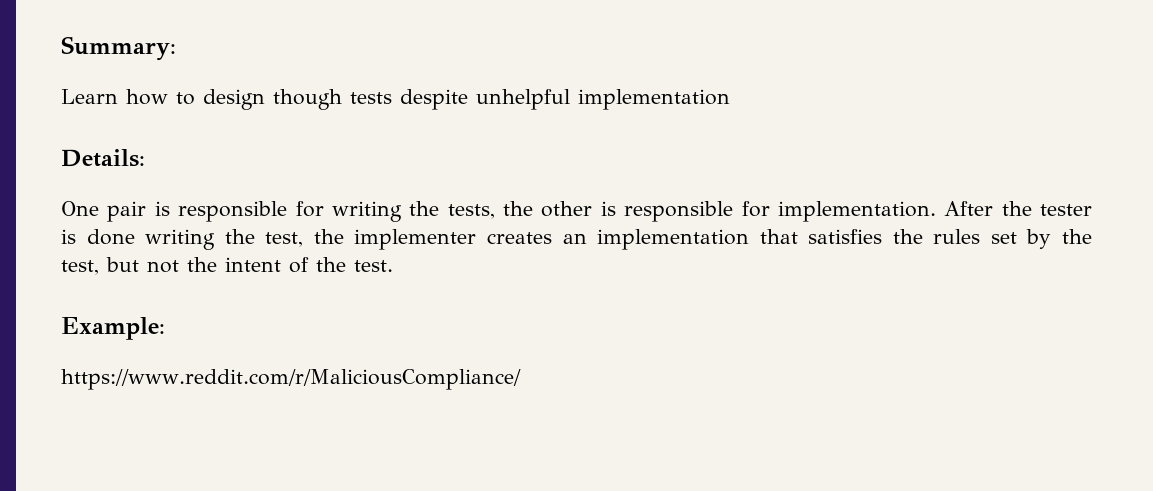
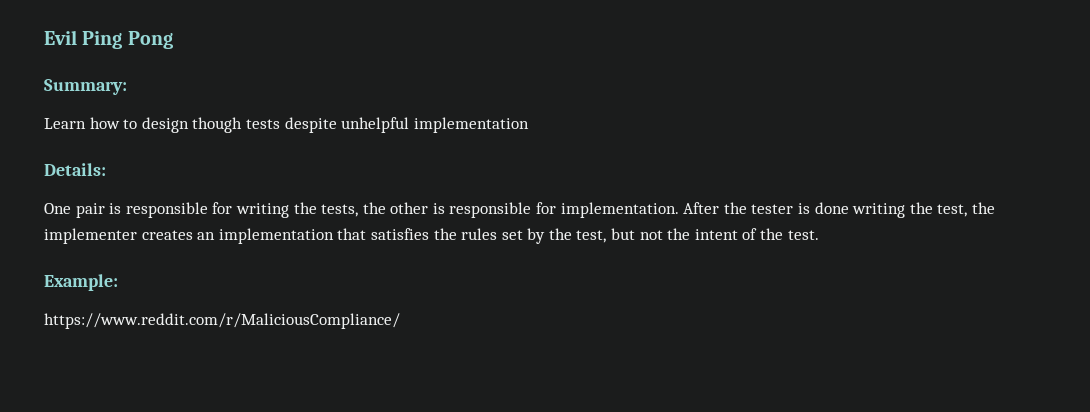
+ Evil Ping Pong

